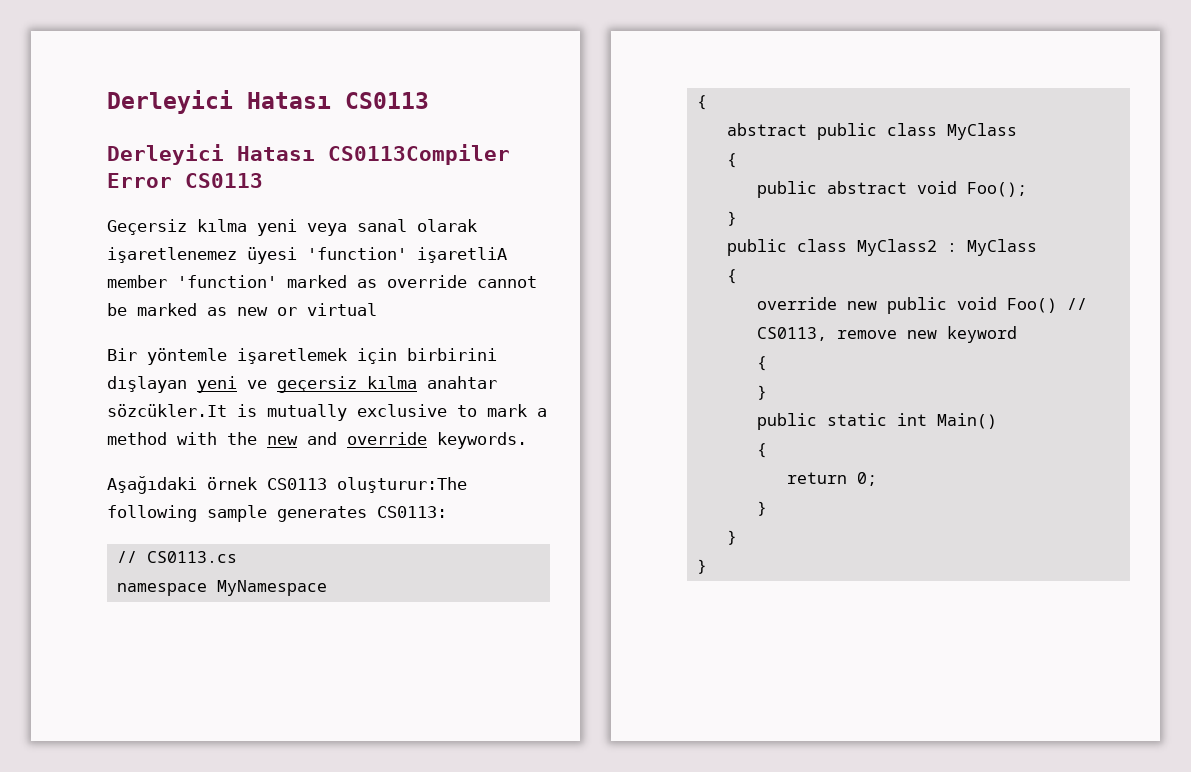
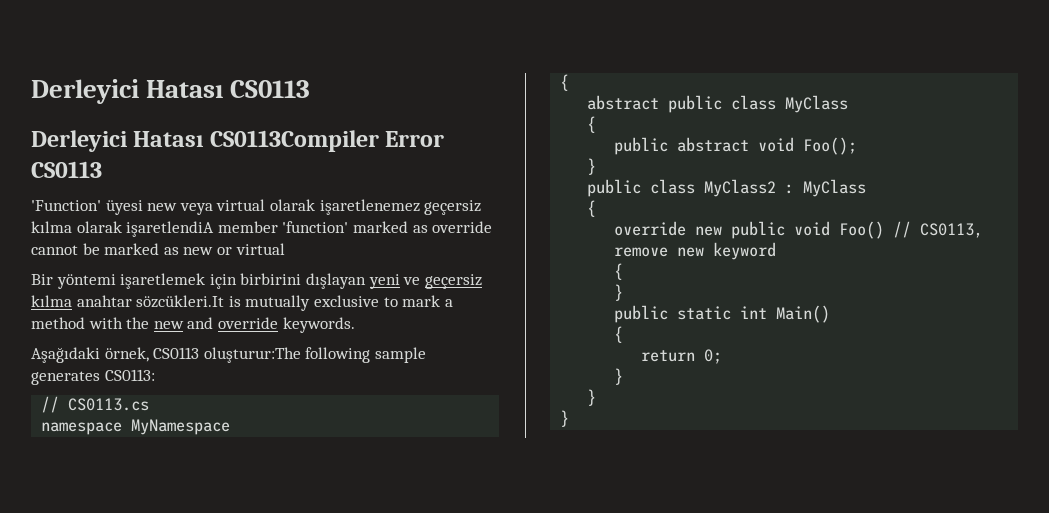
- Geçersiz kılma yeni veya sanal olarak işaretlenemez üyesi 'function' işaretliA member 'function' marked as override cannot be marked as new or virtual
+ 'Function' üyesi new veya virtual olarak işaretlenemez geçersiz kılma olarak işaretlendiA member 'function' marked as override cannot be marked as new or virtual
- Bir yöntemle işaretlemek için birbirini dışlayan yeni ve geçersiz kılma anahtar sözcükler.It is mutually exclusive to mark a method with the new and override keywords.
+ Bir yöntemi işaretlemek için birbirini dışlayan yeni ve geçersiz kılma anahtar sözcükleri.It is mutually exclusive to mark a method with the new and override keywords.
- Aşağıdaki örnek CS0113 oluşturur:The following sample generates CS0113:
+ Aşağıdaki örnek, CS0113 oluşturur:The following sample generates CS0113:

